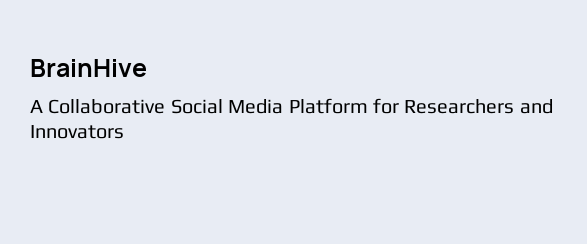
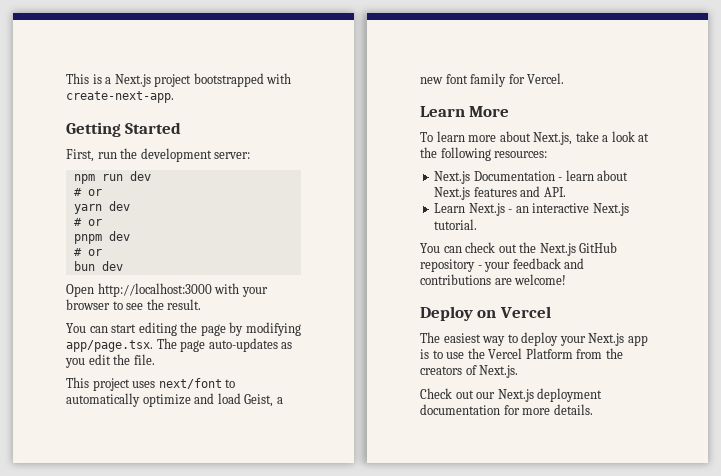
- BrainHive
- A Collaborative Social Media Platform for Researchers and Innovators
+ This is a Next.js project bootstrapped with create-next-app.
+ Getting Started
+ First, run the development server:
+ npm run dev
+ # or
+ yarn dev
+ # or
+ pnpm dev
+ # or
+ bun dev
+ Open http://localhost:3000 with your browser to see the result.
+ You can start editing the page by modifying app/page.tsx. The page auto-updates as you edit the file.
+ This project uses next/font to automatically optimize and load Geist, a new font family for Vercel.
+ Learn More
+ To learn more about Next.js, take a look at the following resources:
+ Next.js Documentation - learn about Next.js features and API.
+ Learn Next.js - an interactive Next.js tutorial.
+ You can check out the Next.js GitHub repository - your feedback and contributions are welcome!
+ Deploy on Vercel
+ The easiest way to deploy your Next.js app is to use the Vercel Platform from the creators of Next.js.
+ Check out our Next.js deployment documentation for more details.

